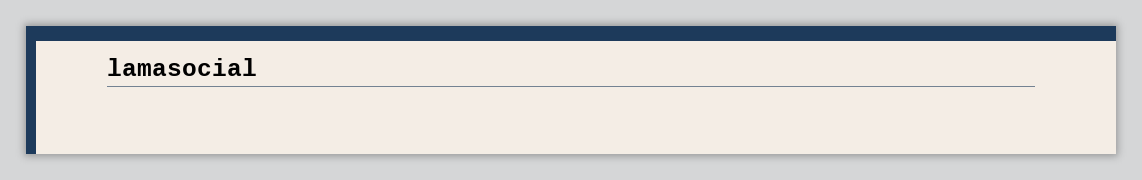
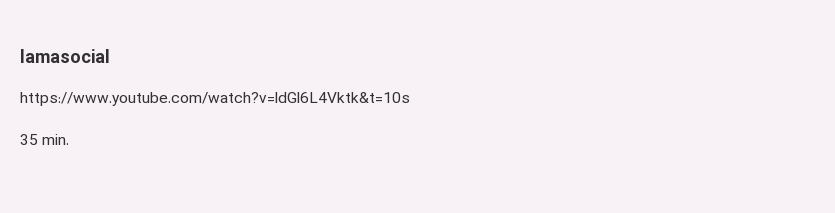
+ https://www.youtube.com/watch?v=ldGl6L4Vktk&t=10s
+ 35 min.

